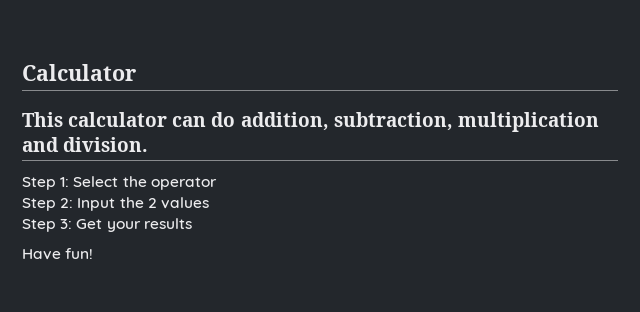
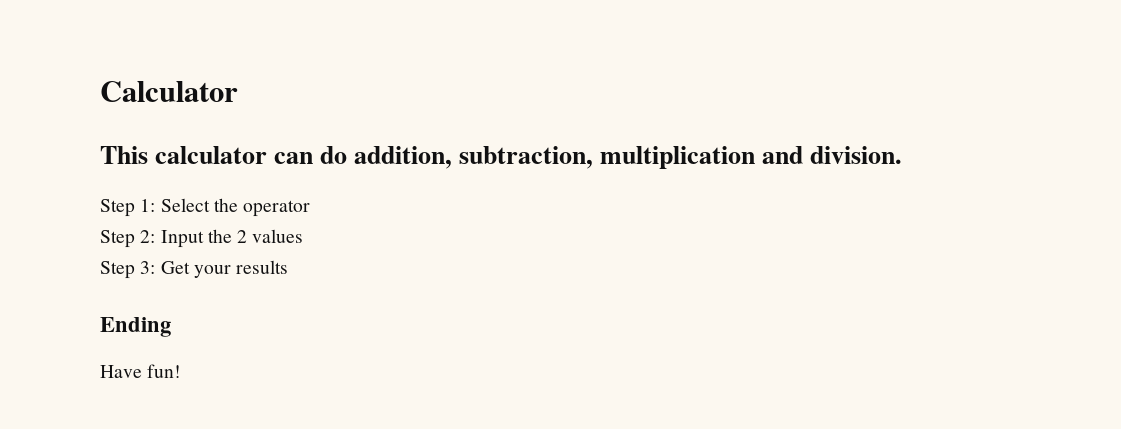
+ Ending

